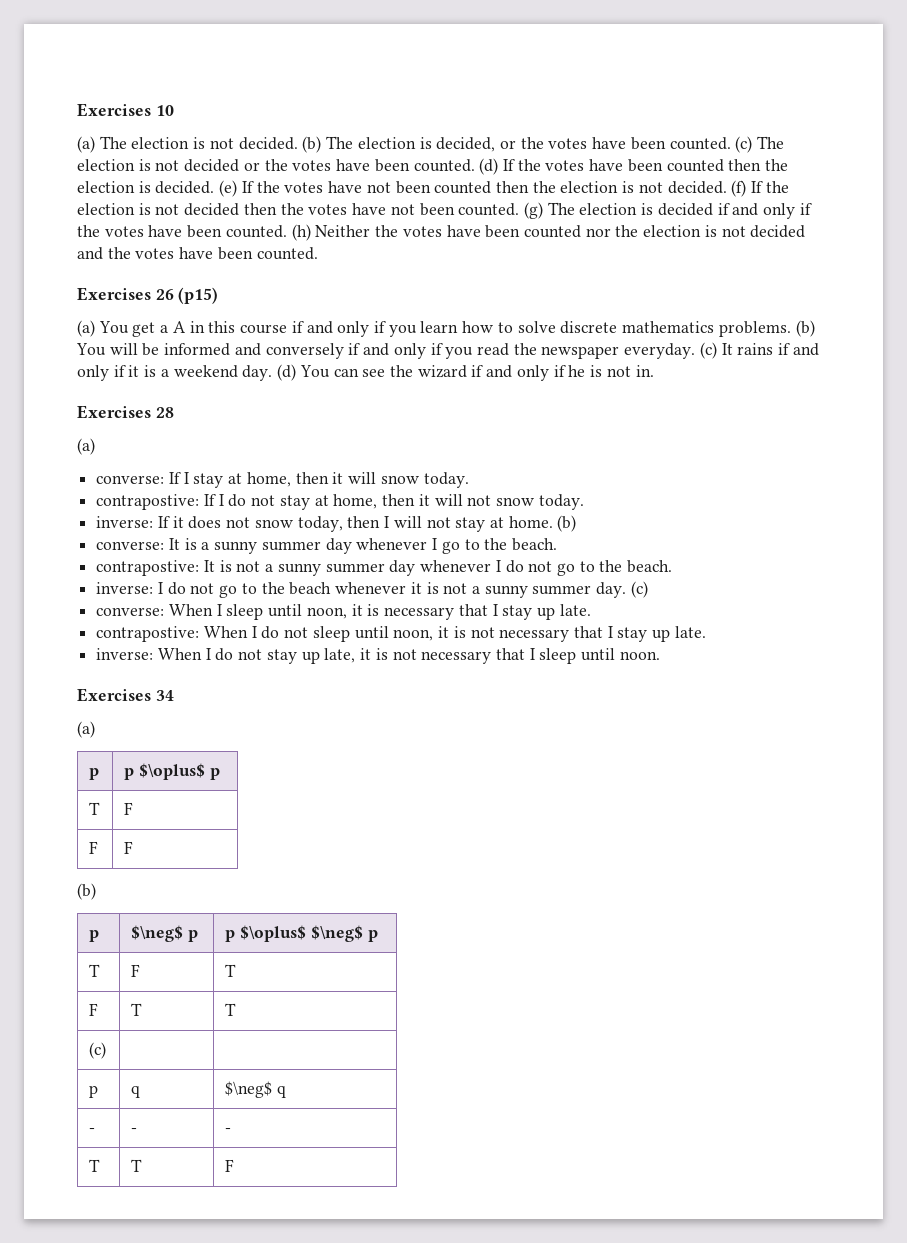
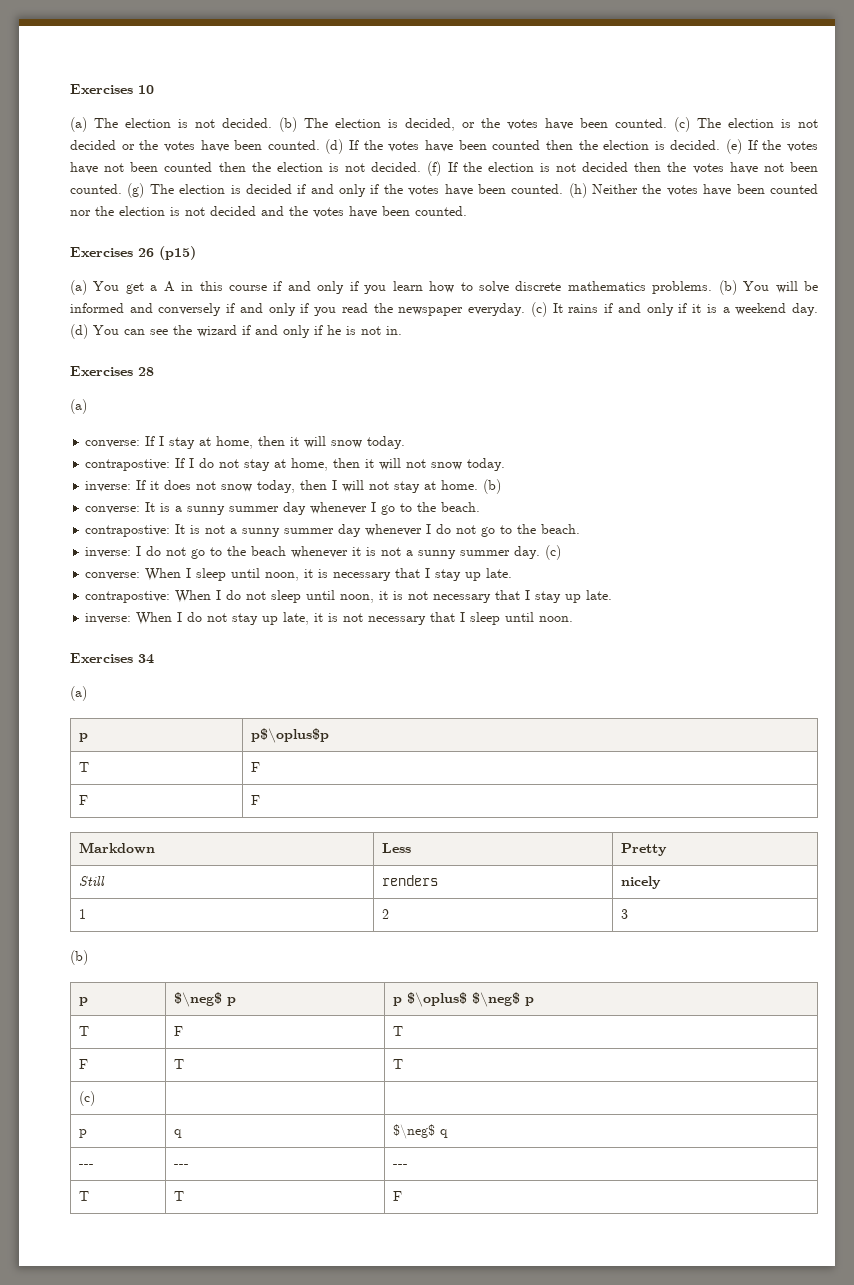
- p | p $\oplus$ p
+ p | p$\oplus$p
+ Markdown | Less | Pretty
+ Still | renders | nicely
+ 1 | 2 | 3
- - | - | -
+ --- | --- | ---

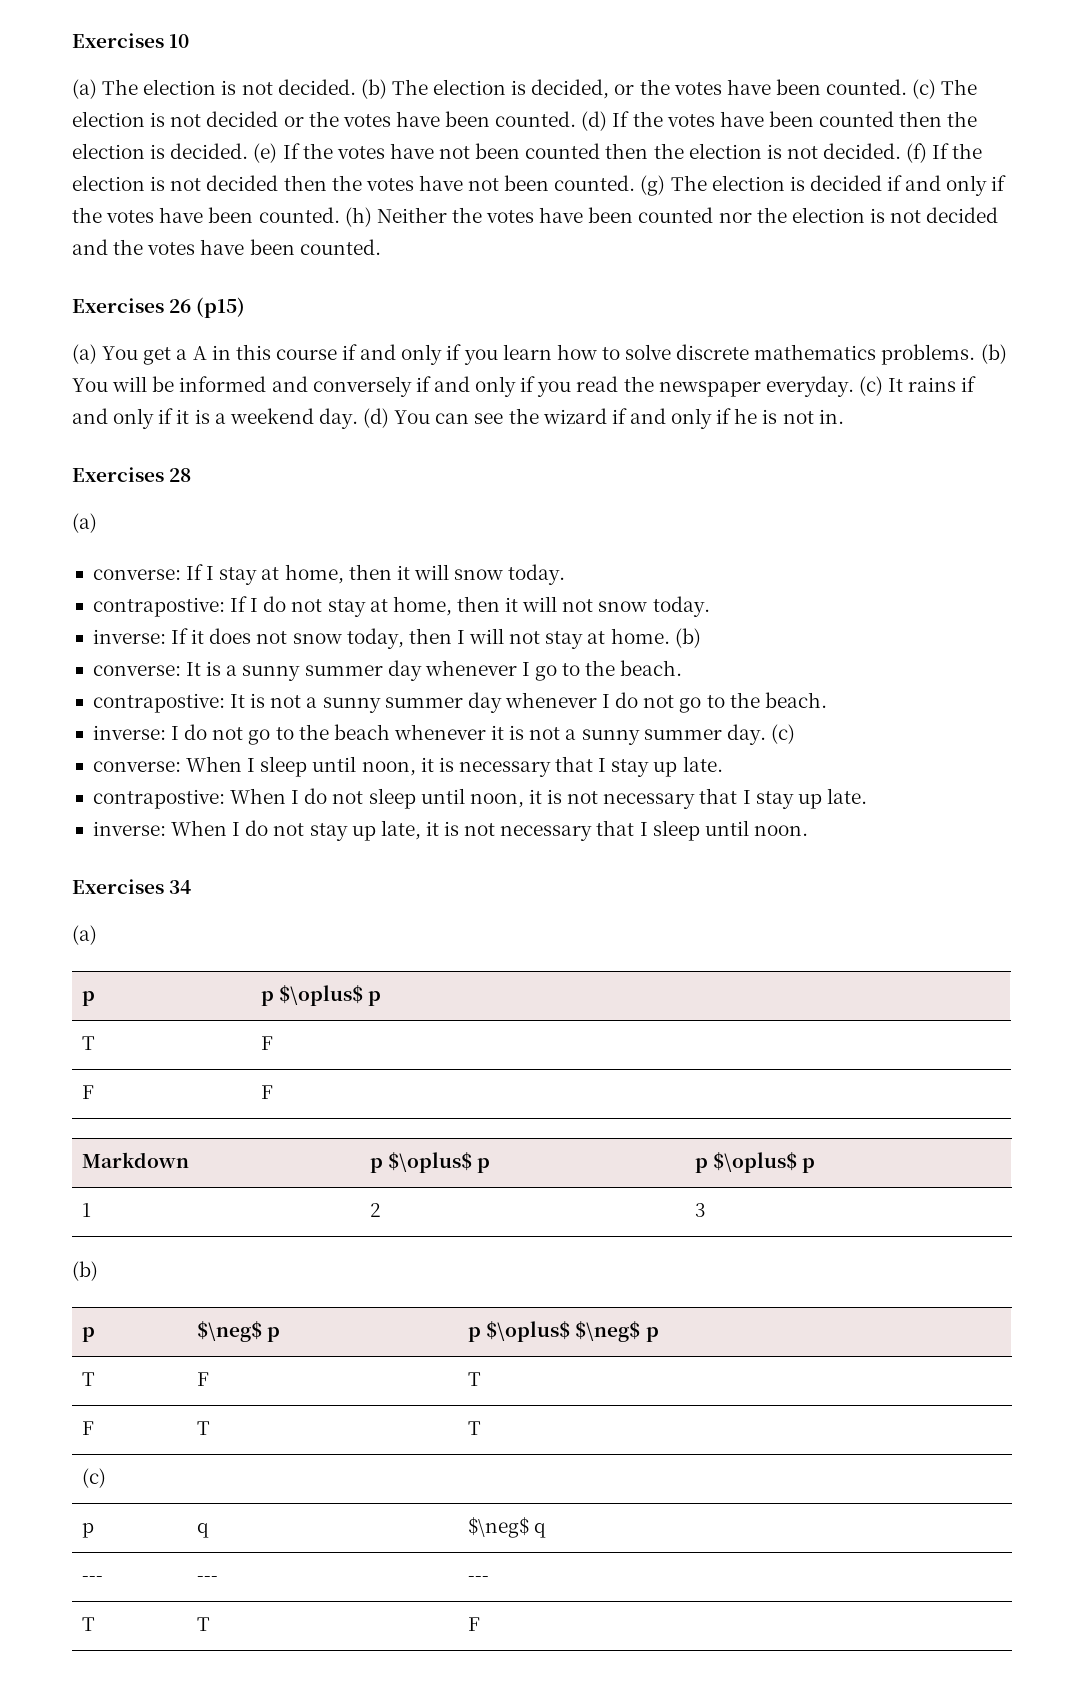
  Exercises 34
  (a)
- p | p$\oplus$p
+ p | p $\oplus$ p
- Markdown | Less | Pretty
- Still | renders | nicely
+ Markdown | p $\oplus$ p | p $\oplus$ p

